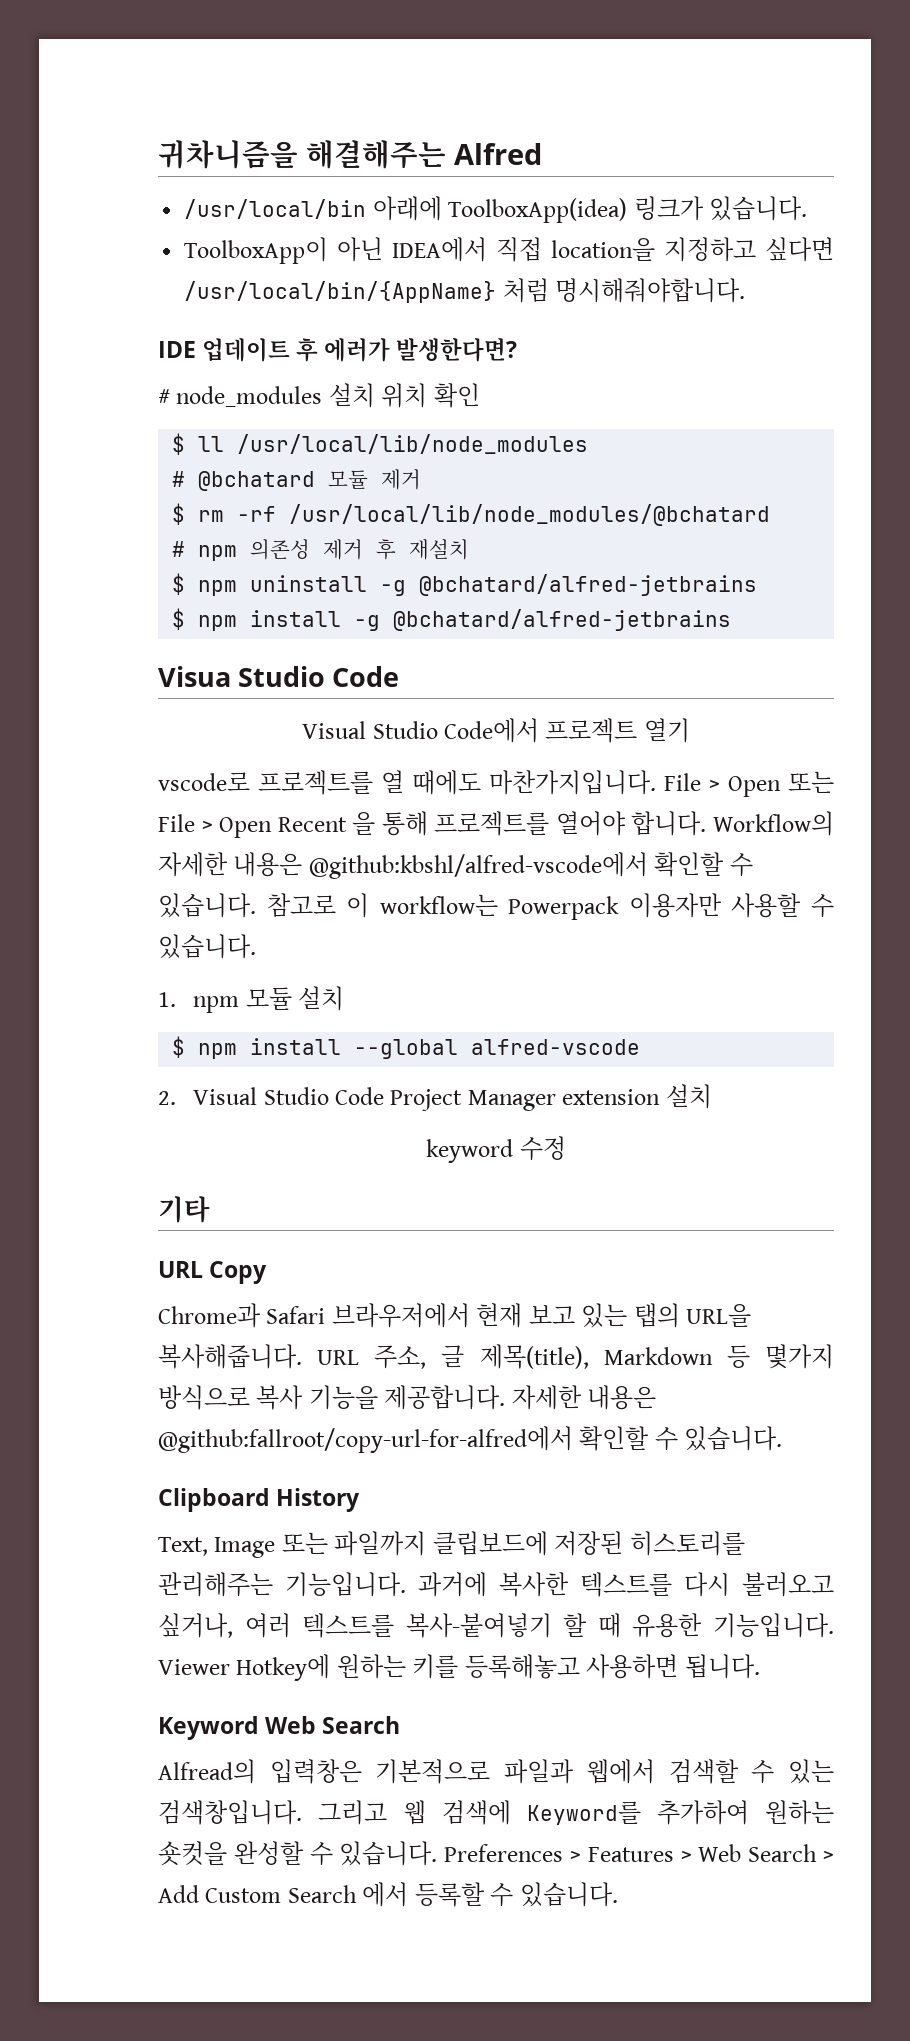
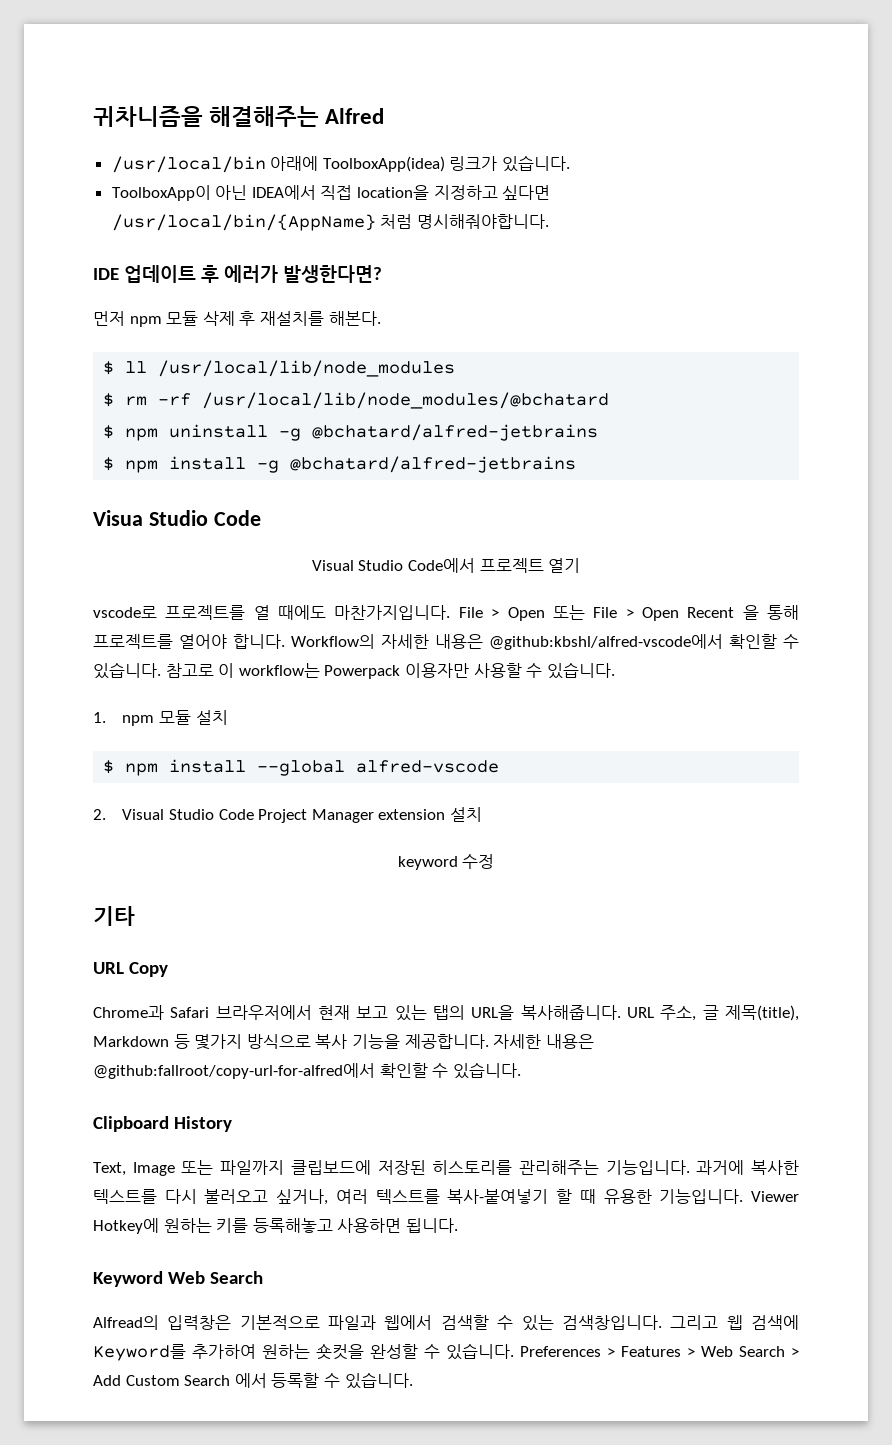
- # node_modules 설치 위치 확인
+ 먼저 npm 모듈 삭제 후 재설치를 해본다.
- # @bchatard 모듈 제거
- # npm 의존성 제거 후 재설치

